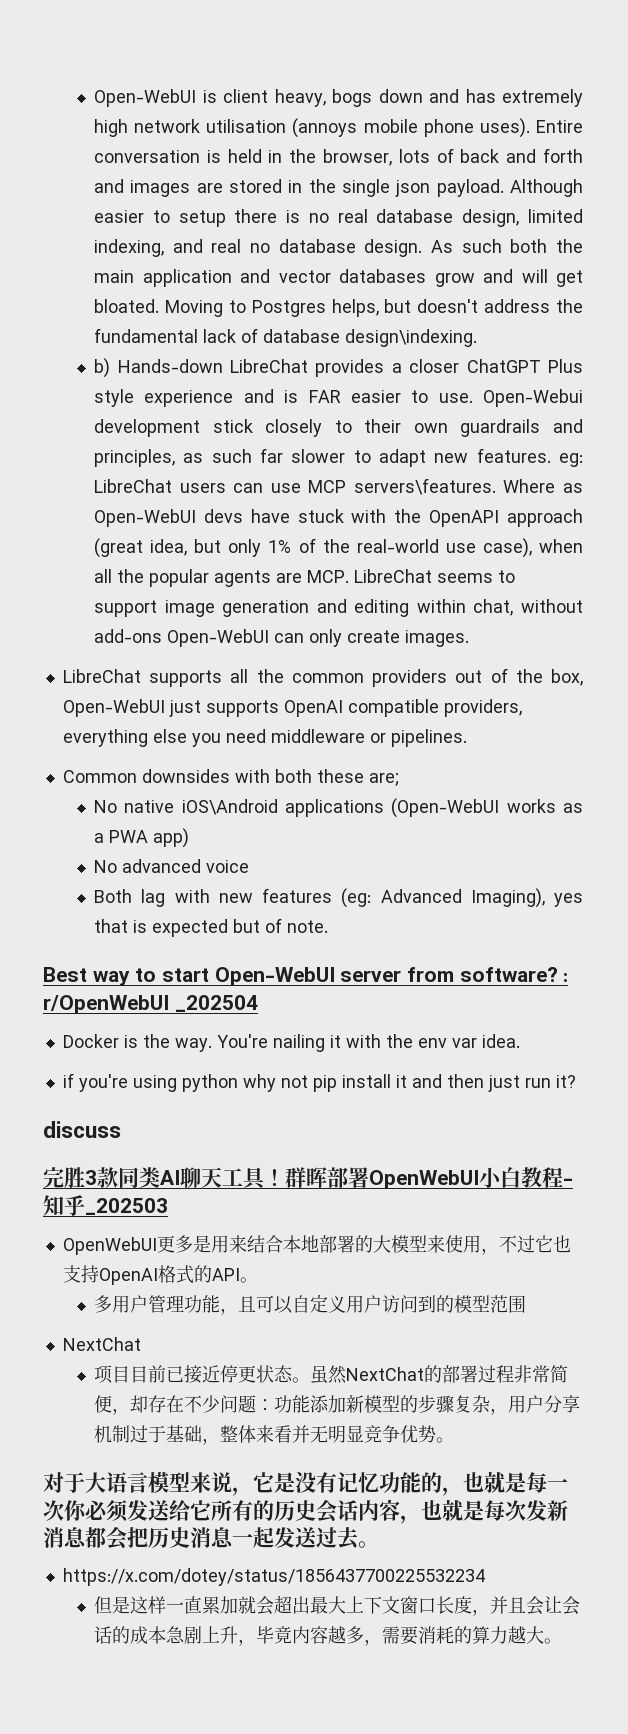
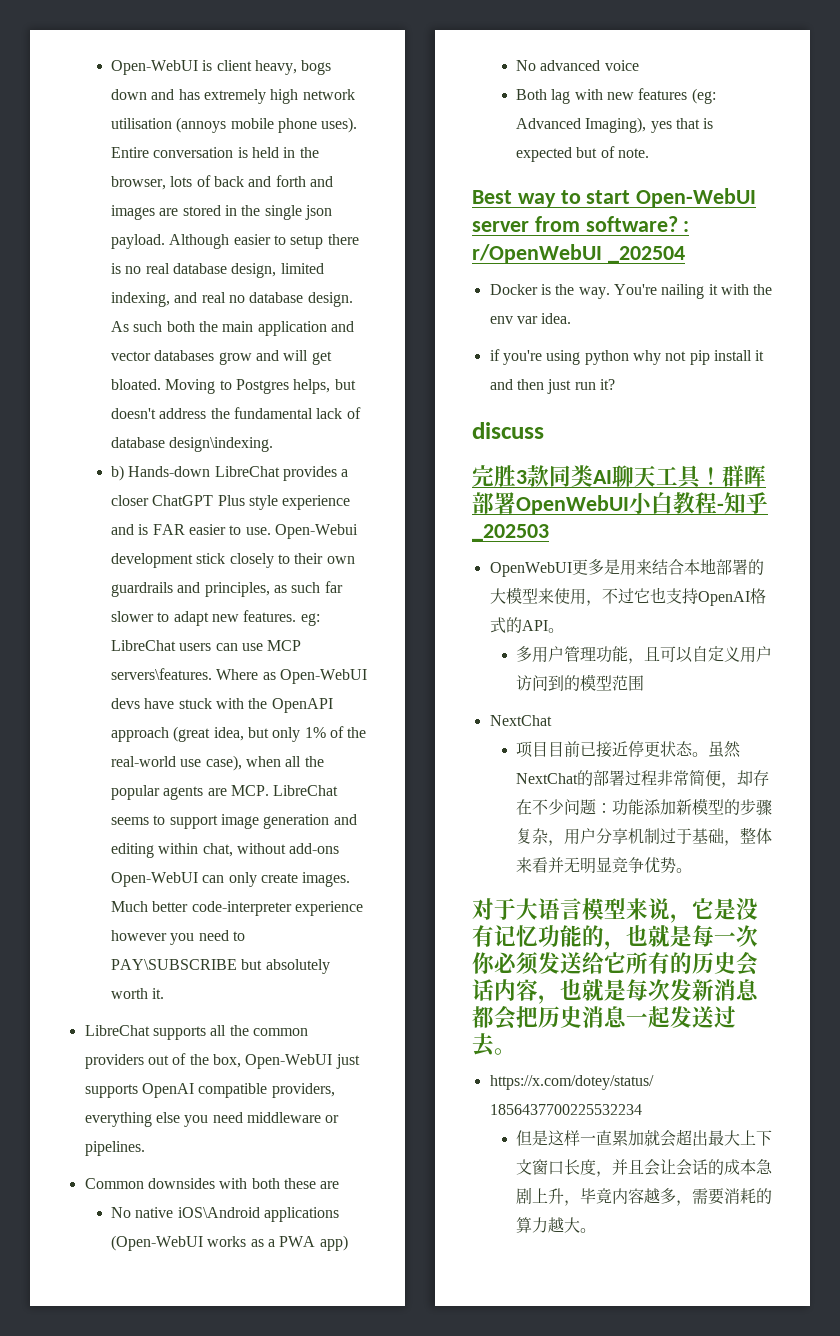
+ Much better code-interpreter experience however you need to PAY\SUBSCRIBE but absolutely worth it.
- Common downsides with both these are;
+ Common downsides with both these are

